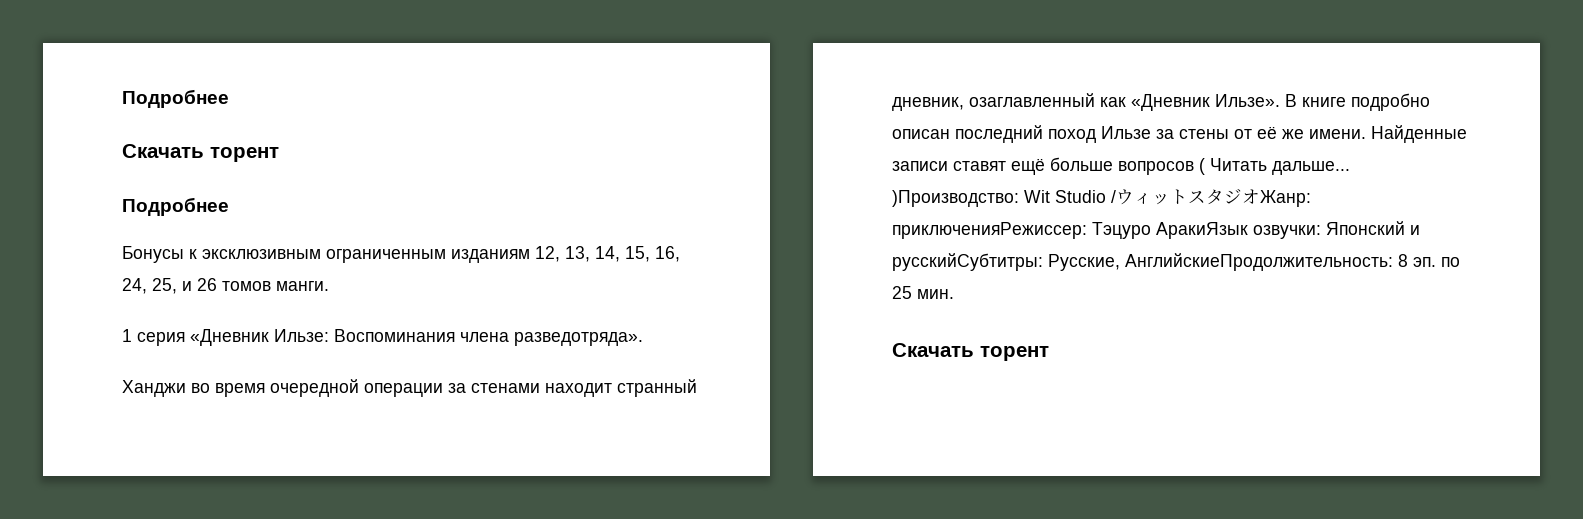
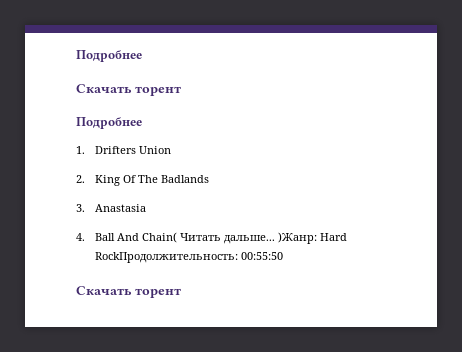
- Бонусы к эксклюзивным ограниченным изданиям 12, 13, 14, 15, 16, 24, 25, и 26 томов манги.
- 1 серия «Дневник Ильзе: Воспоминания члена разведотряда».
- Ханджи во время очередной операции за стенами находит странный дневник, озаглавленный как «Дневник Ильзе». В книге подробно описан последний поход Ильзе за стены от её же имени. Найденные записи ставят ещё больше вопросов ( Читать дальше... )Производство: Wit Studio /ウィットスタジオЖанр: приключенияРежиссер: Тэцуро АракиЯзык озвучки: Японский и русскийСубтитры: Русские, АнглийскиеПродолжительность: 8 эп. по 25 мин.
+ 1. Drifters Union
+ 2. King Of The Badlands
+ 3. Anastasia
+ 4. Ball And Chain( Читать дальше... )Жанр: Hard RockПродолжительность: 00:55:50

